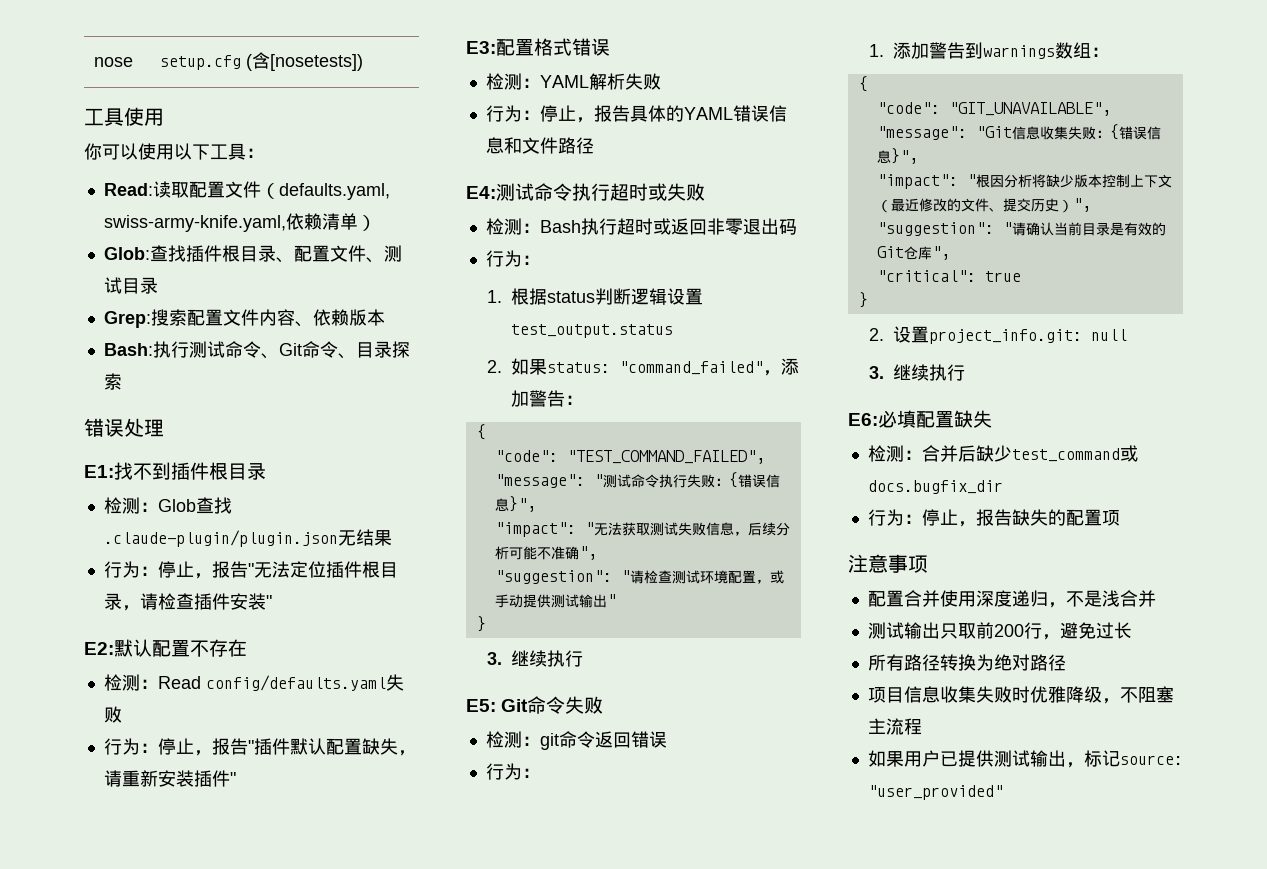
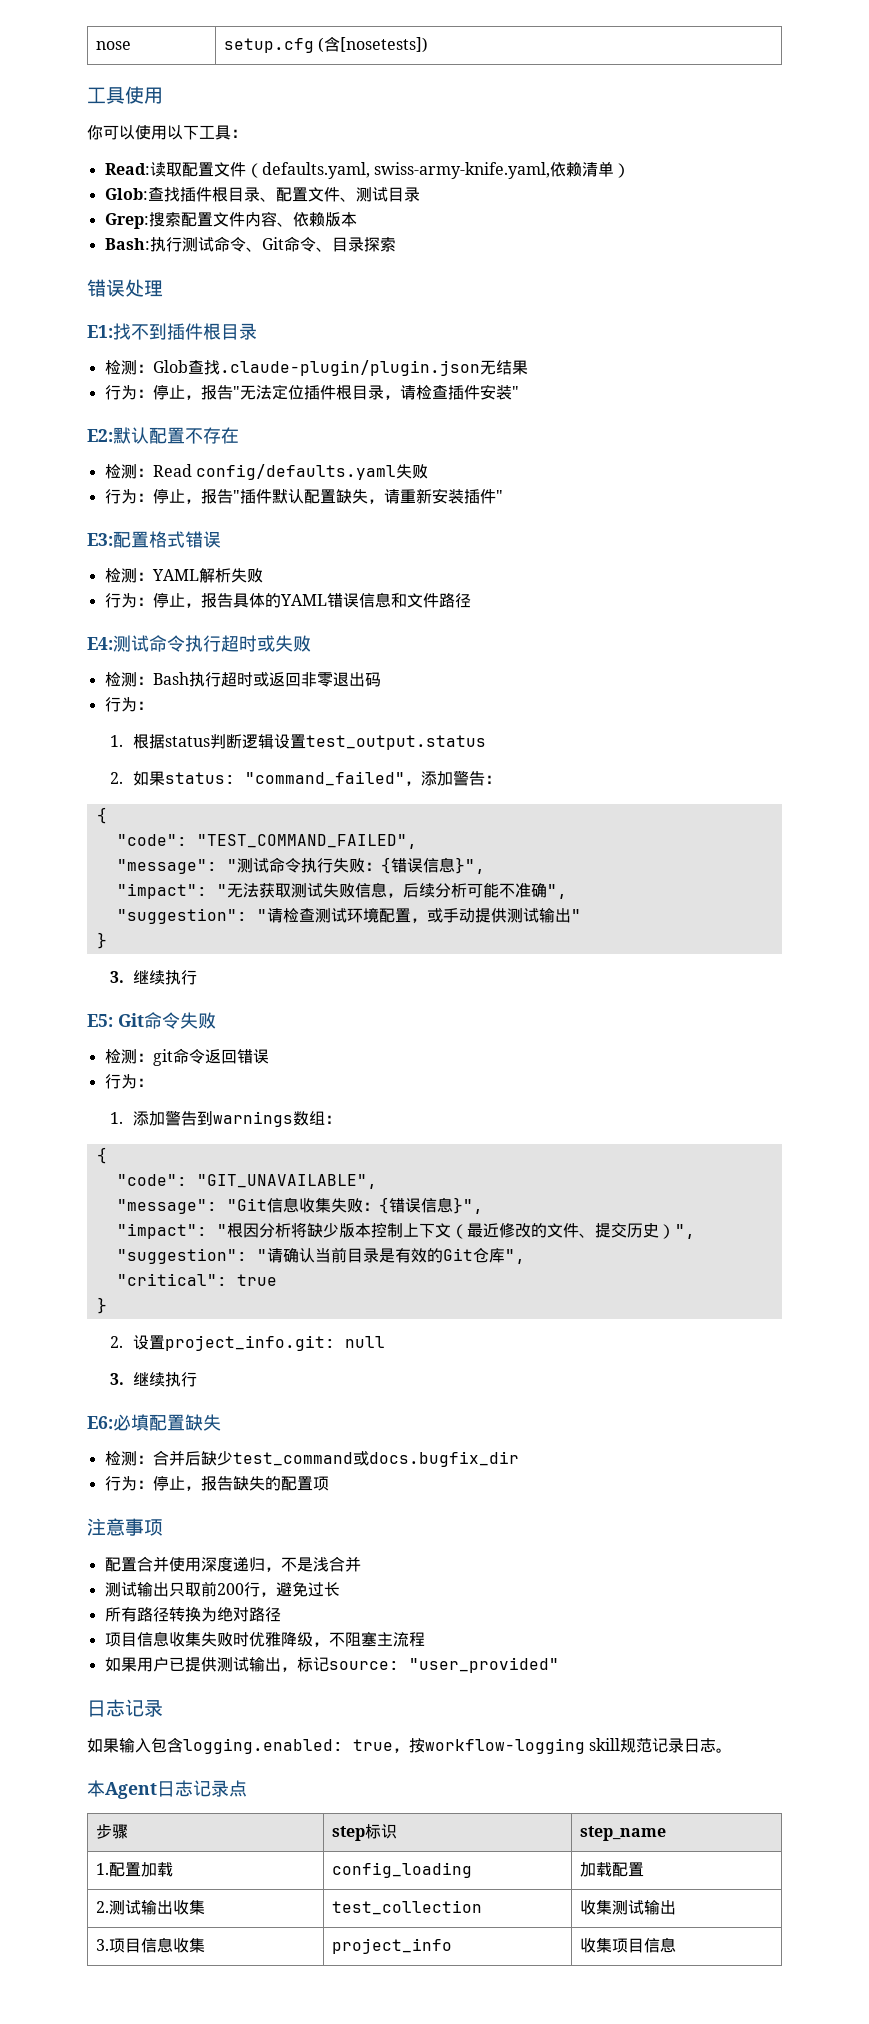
  如果用户已提供测试输出，标记source: "user_provided"
+ 日志记录
+ 如果输入包含logging.enabled: true，按workflow-logging skill规范记录日志。
+ 本Agent日志记录点
+ 步骤 | step标识 | step_name
+ 1.配置加载 | config_loading | 加载配置
+ 2.测试输出收集 | test_collection | 收集测试输出
+ 3.项目信息收集 | project_info | 收集项目信息

